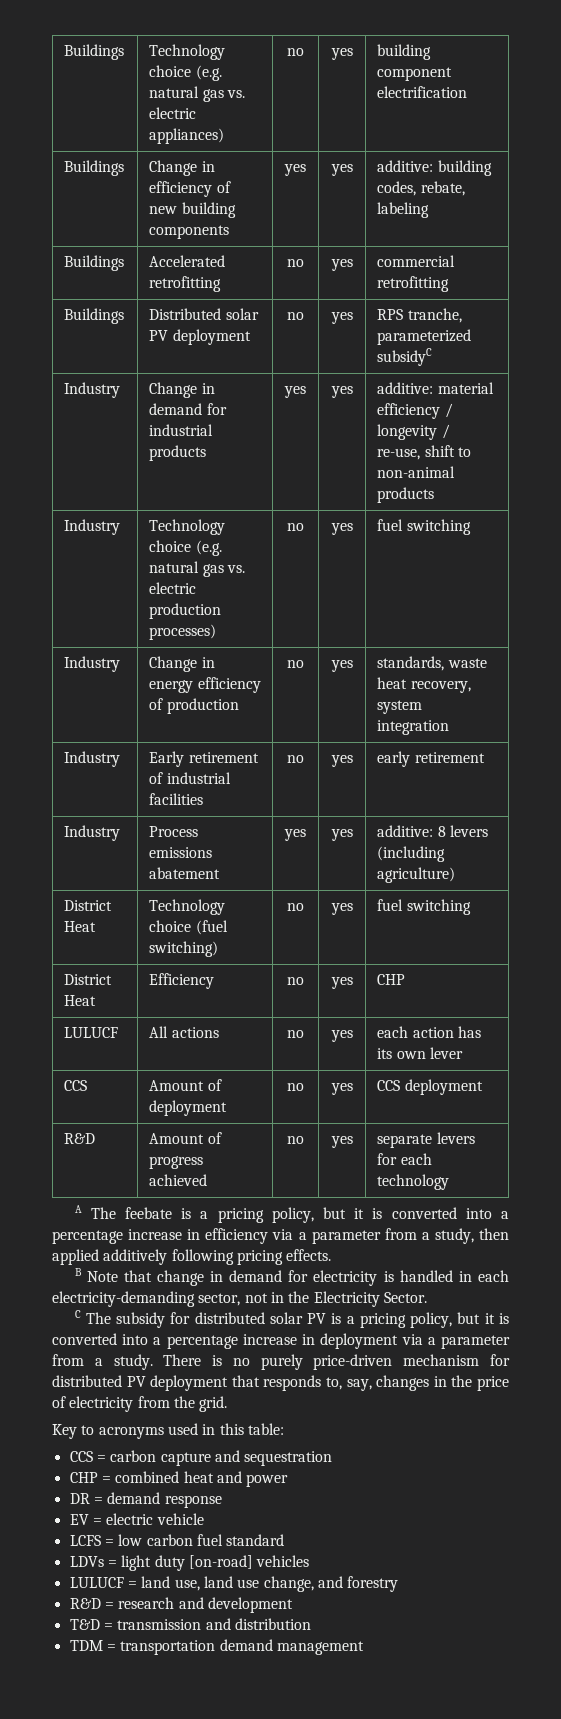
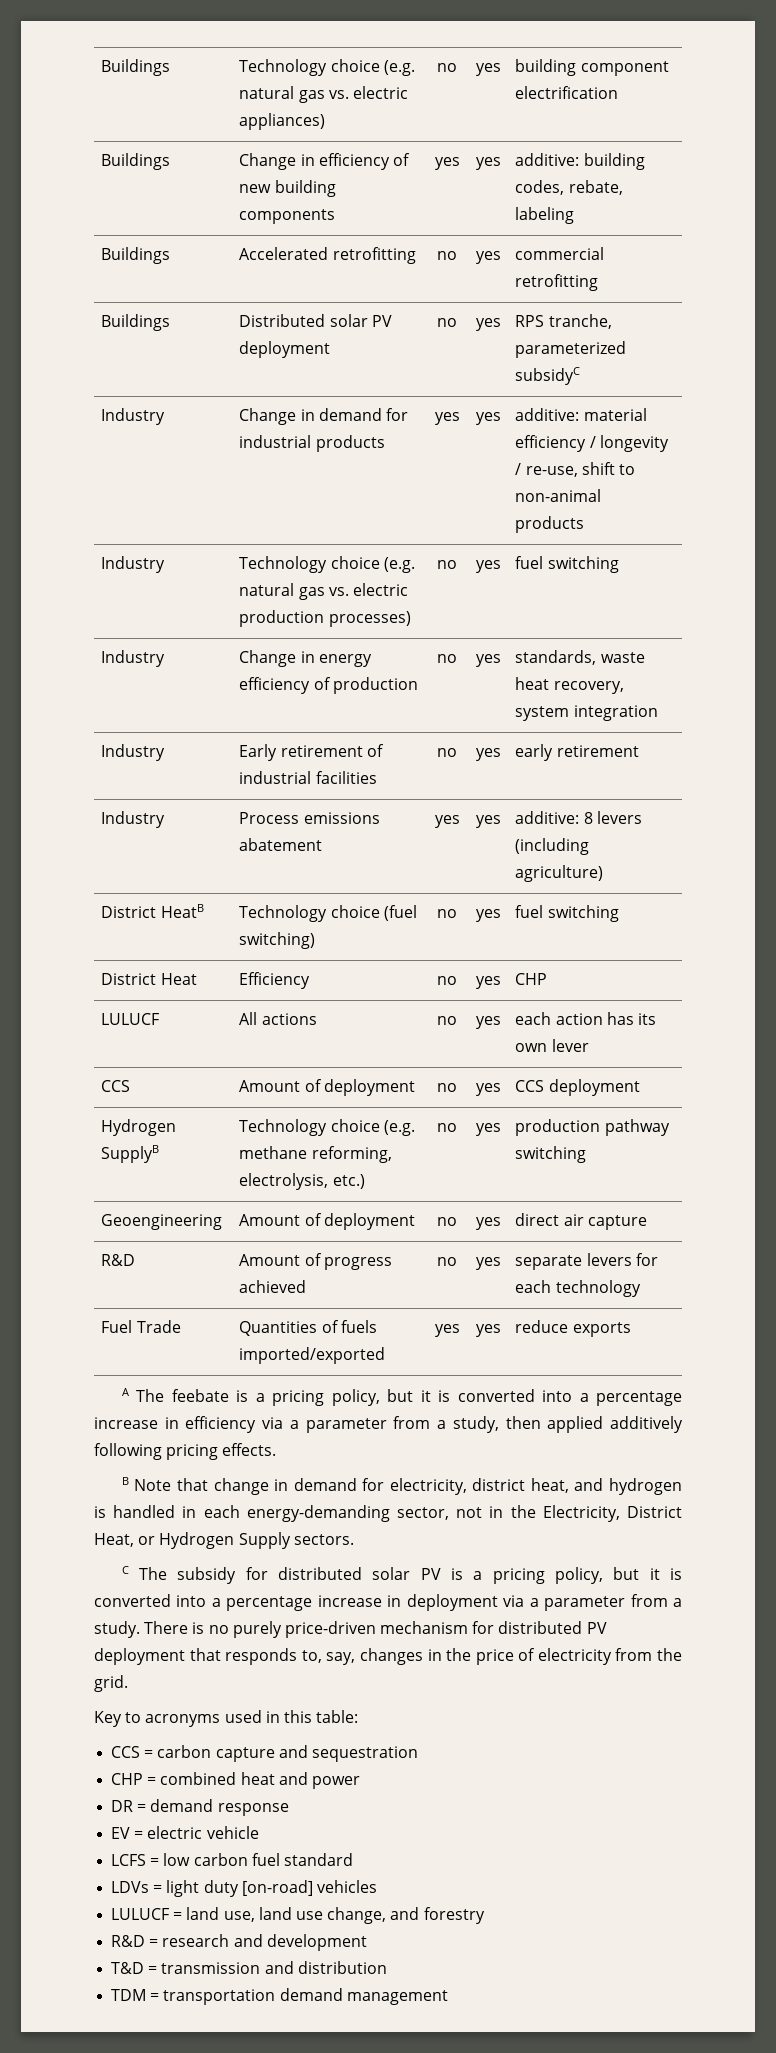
- District Heat | Technology choice (fuel switching) | no | yes | fuel switching
+ District HeatB | Technology choice (fuel switching) | no | yes | fuel switching
+ Hydrogen SupplyB | Technology choice (e.g. methane reforming, electrolysis, etc.) | no | yes | production pathway switching
+ Geoengineering | Amount of deployment | no | yes | direct air capture
+ Fuel Trade | Quantities of fuels imported/exported | yes | yes | reduce exports
- B Note that change in demand for electricity is handled in each electricity-demanding sector, not in the Electricity Sector.
+ B Note that change in demand for electricity, district heat, and hydrogen is handled in each energy-demanding sector, not in the Electricity, District Heat, or Hydrogen Supply sectors.

